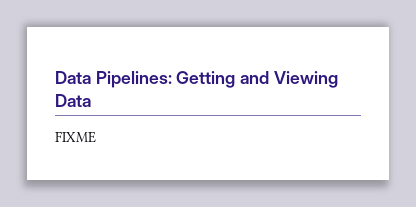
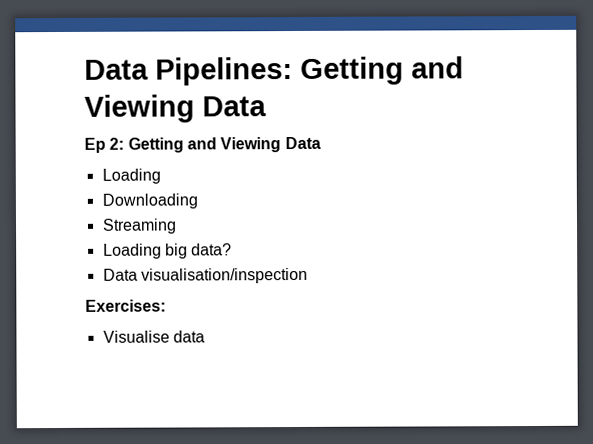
- FIXME
+ Ep 2: Getting and Viewing Data
+ Loading
+ Downloading
+ Streaming
+ Loading big data?
+ Data visualisation/inspection
+ Exercises:
+ Visualise data

